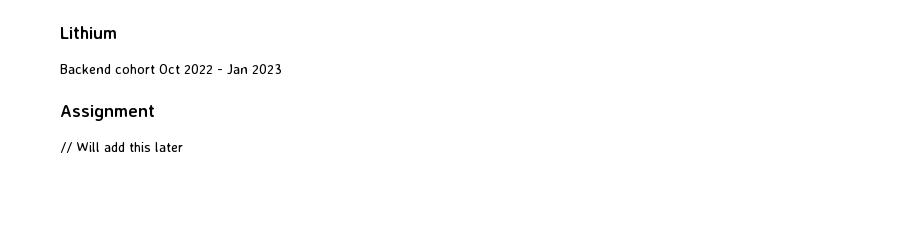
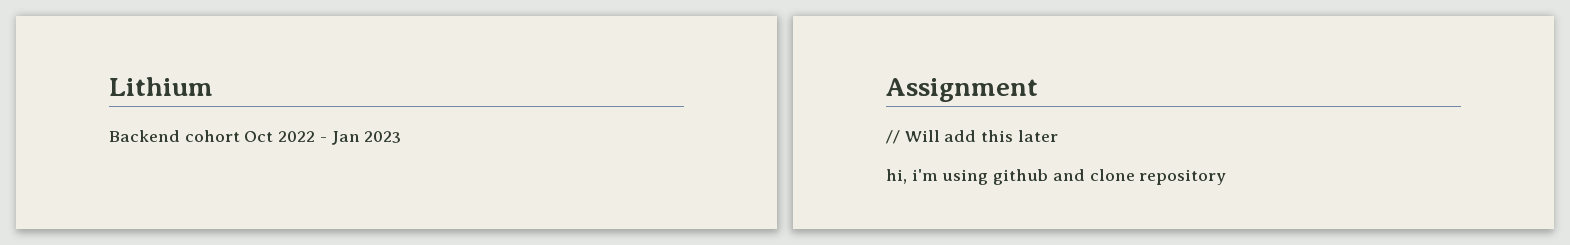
+ hi, i'm using github and clone repository

